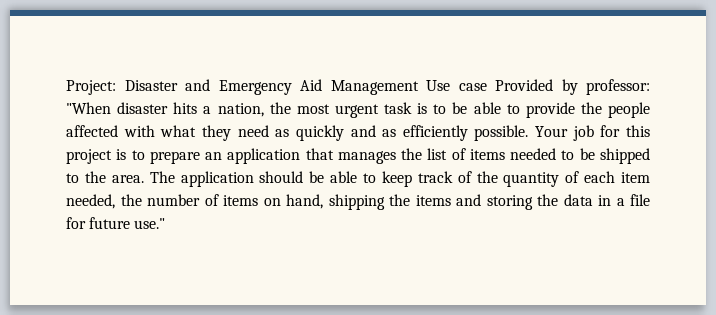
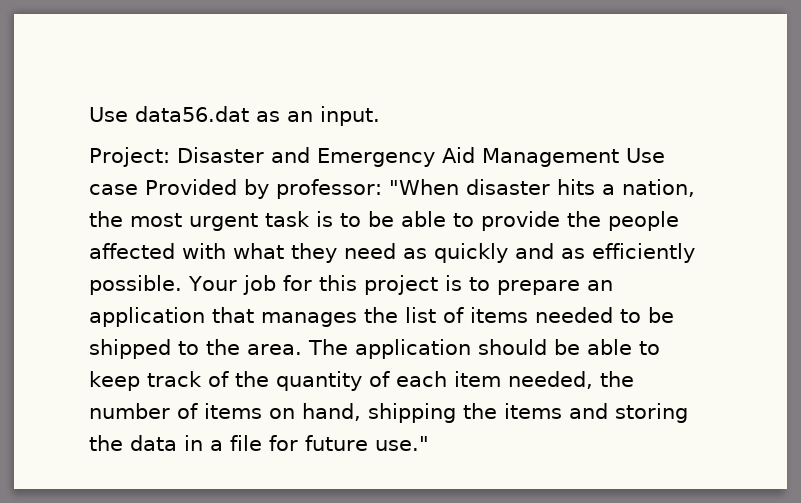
+ Use data56.dat as an input.

